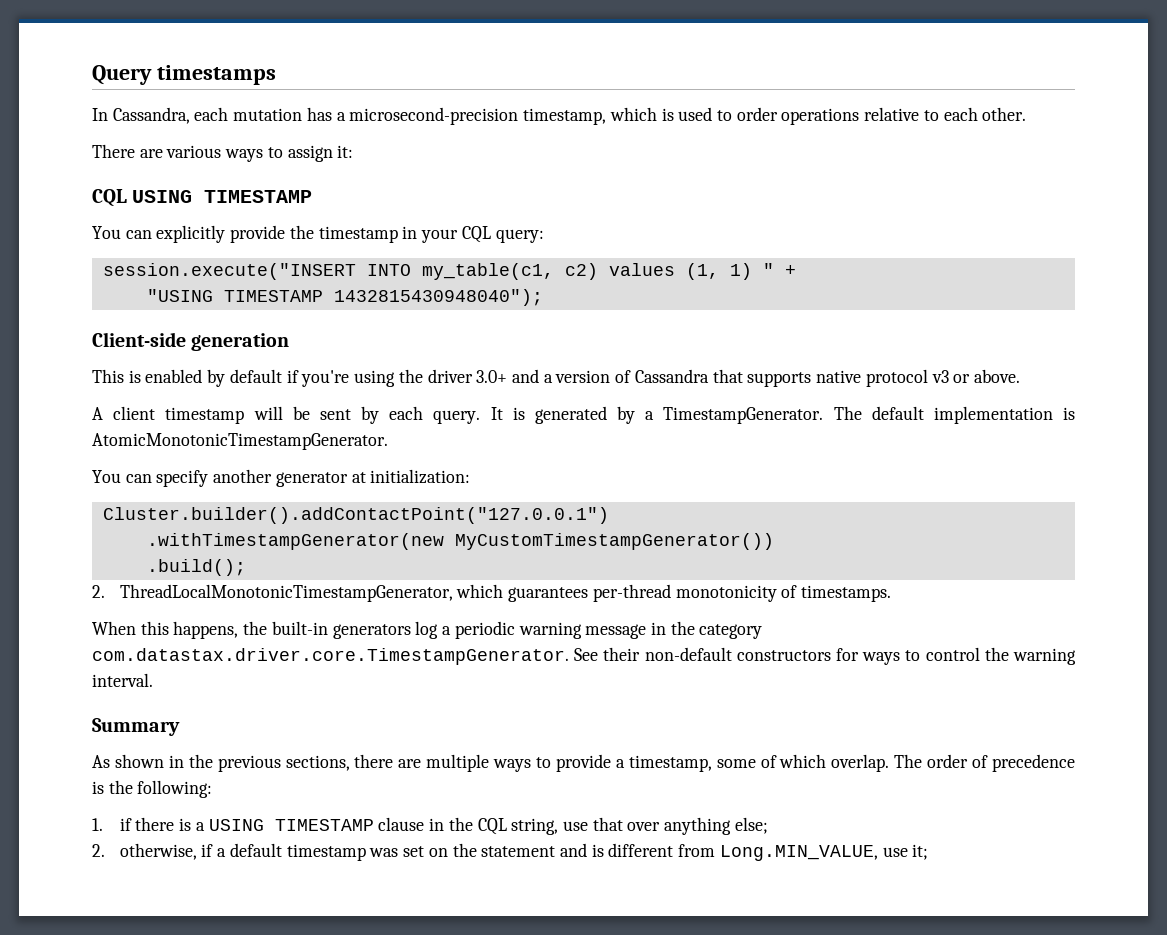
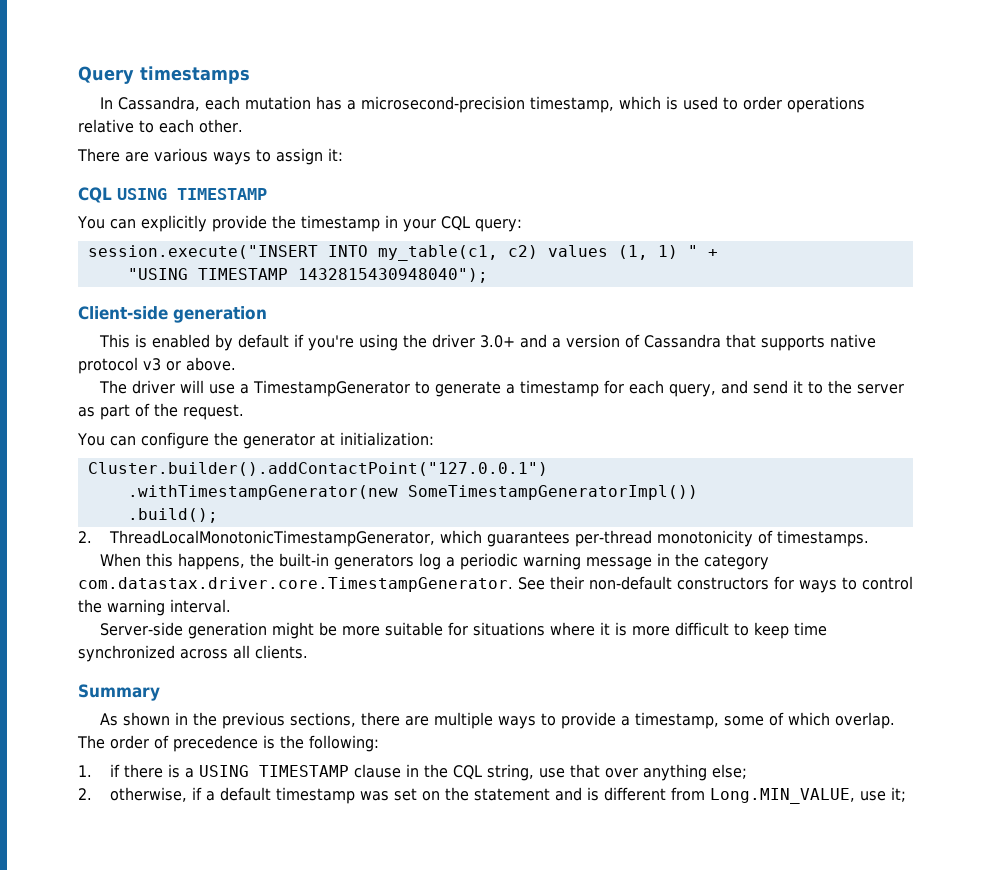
- A client timestamp will be sent by each query. It is generated by a TimestampGenerator. The default implementation is AtomicMonotonicTimestampGenerator.
- You can specify another generator at initialization:
+ The driver will use a TimestampGenerator to generate a timestamp for each query, and send it to the server as part of the request.
+ You can configure the generator at initialization:
- .withTimestampGenerator(new MyCustomTimestampGenerator())
+ .withTimestampGenerator(new SomeTimestampGeneratorImpl())
+ Server-side generation might be more suitable for situations where it is more difficult to keep time synchronized across all clients.

